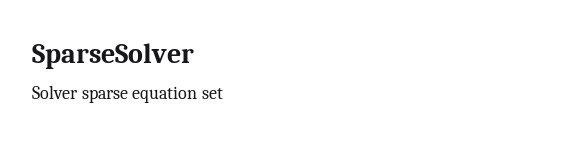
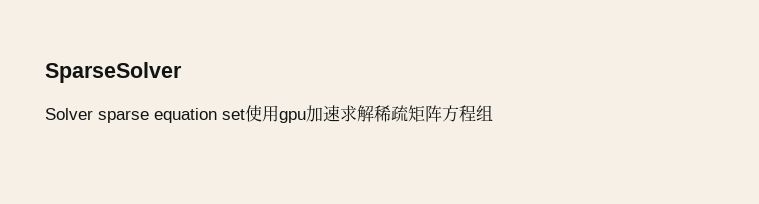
- Solver sparse equation set
+ Solver sparse equation set使用gpu加速求解稀疏矩阵方程组

